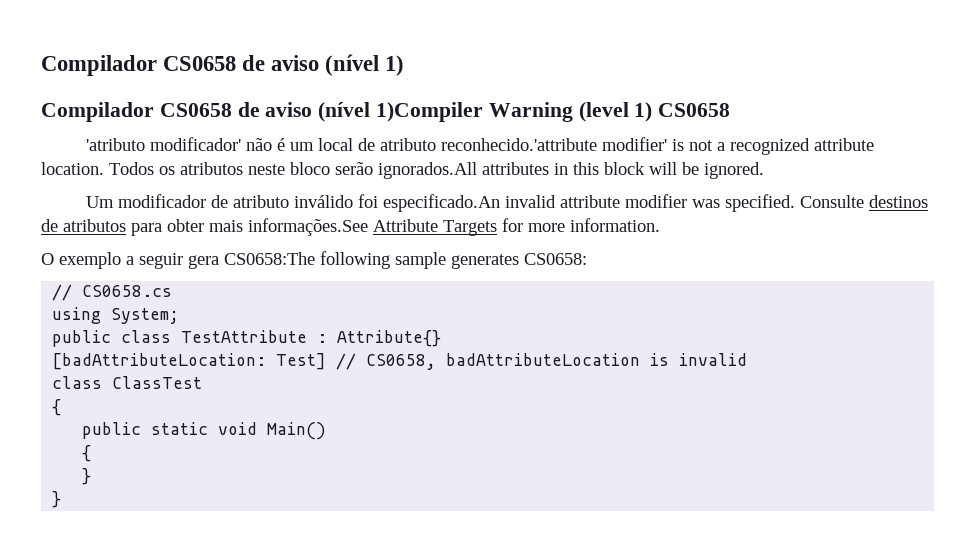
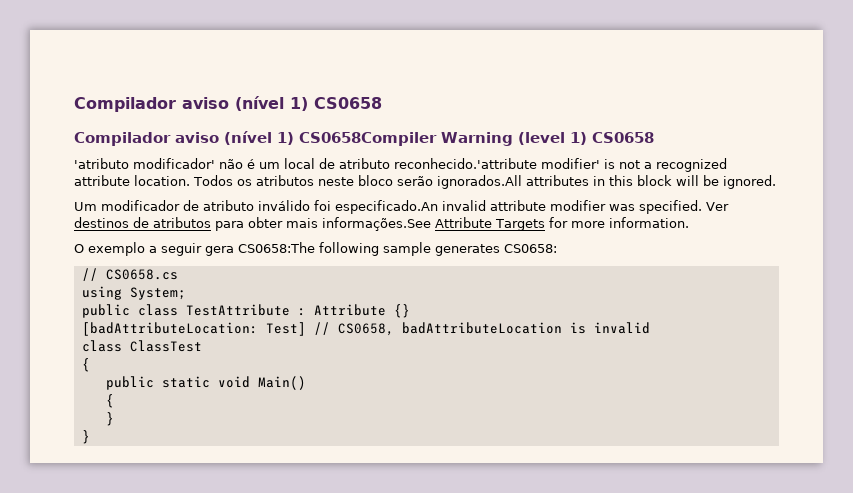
- Compilador CS0658 de aviso (nível 1)
- Compilador CS0658 de aviso (nível 1)Compiler Warning (level 1) CS0658
+ Compilador aviso (nível 1) CS0658
+ Compilador aviso (nível 1) CS0658Compiler Warning (level 1) CS0658
- Consulte destinos de atributos para obter mais informações.See Attribute Targets for more information.
+ Ver destinos de atributos para obter mais informações.See Attribute Targets for more information.
- public class TestAttribute : Attribute{}
+ public class TestAttribute : Attribute {}

